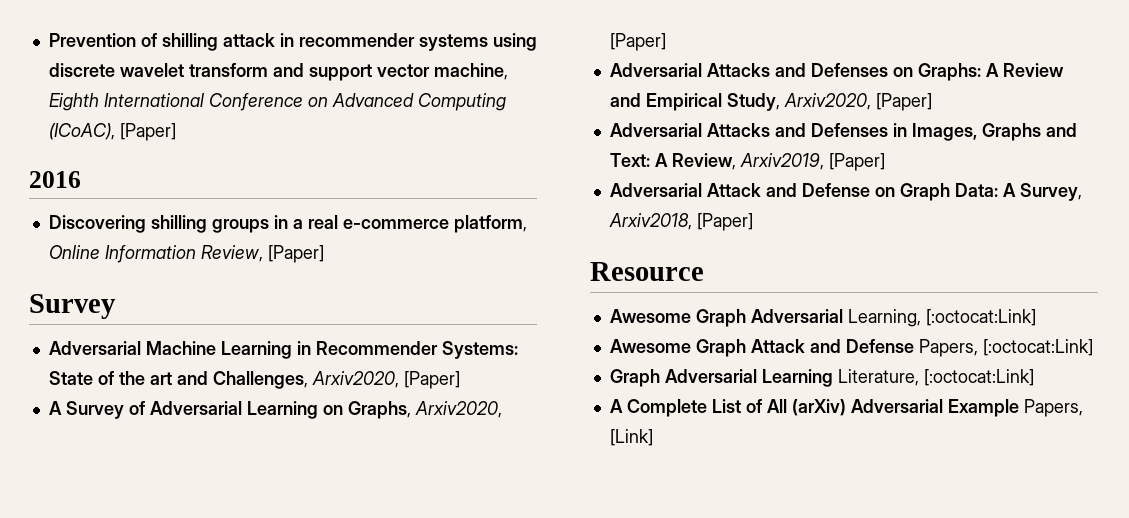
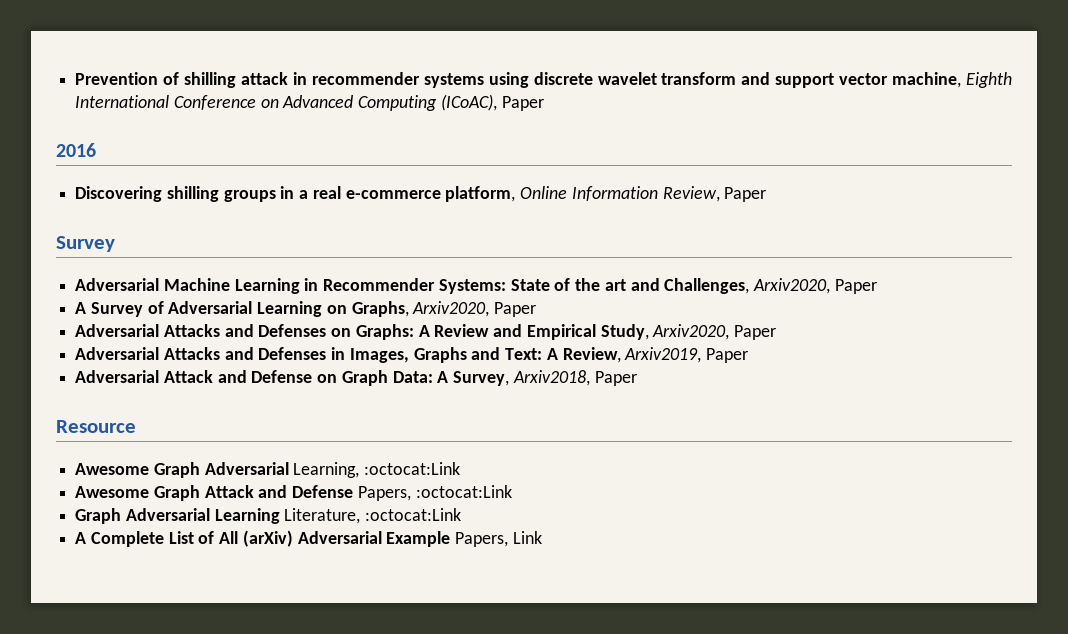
- Prevention of shilling attack in recommender systems using discrete wavelet transform and support vector machine, Eighth International Conference on Advanced Computing (ICoAC), [Paper]
+ Prevention of shilling attack in recommender systems using discrete wavelet transform and support vector machine, Eighth International Conference on Advanced Computing (ICoAC), Paper
- Discovering shilling groups in a real e-commerce platform, Online Information Review, [Paper]
+ Discovering shilling groups in a real e-commerce platform, Online Information Review, Paper
- Adversarial Machine Learning in Recommender Systems: State of the art and Challenges, Arxiv2020, [Paper]
+ Adversarial Machine Learning in Recommender Systems: State of the art and Challenges, Arxiv2020, Paper
- A Survey of Adversarial Learning on Graphs, Arxiv2020, [Paper]
+ A Survey of Adversarial Learning on Graphs, Arxiv2020, Paper
- Adversarial Attacks and Defenses on Graphs: A Review and Empirical Study, Arxiv2020, [Paper]
+ Adversarial Attacks and Defenses on Graphs: A Review and Empirical Study, Arxiv2020, Paper
- Adversarial Attacks and Defenses in Images, Graphs and Text: A Review, Arxiv2019, [Paper]
+ Adversarial Attacks and Defenses in Images, Graphs and Text: A Review, Arxiv2019, Paper
- Adversarial Attack and Defense on Graph Data: A Survey, Arxiv2018, [Paper]
+ Adversarial Attack and Defense on Graph Data: A Survey, Arxiv2018, Paper
- Awesome Graph Adversarial Learning, [:octocat:Link]
+ Awesome Graph Adversarial Learning, :octocat:Link
- Awesome Graph Attack and Defense Papers, [:octocat:Link]
+ Awesome Graph Attack and Defense Papers, :octocat:Link
- Graph Adversarial Learning Literature, [:octocat:Link]
+ Graph Adversarial Learning Literature, :octocat:Link
- A Complete List of All (arXiv) Adversarial Example Papers, [Link]
+ A Complete List of All (arXiv) Adversarial Example Papers, Link

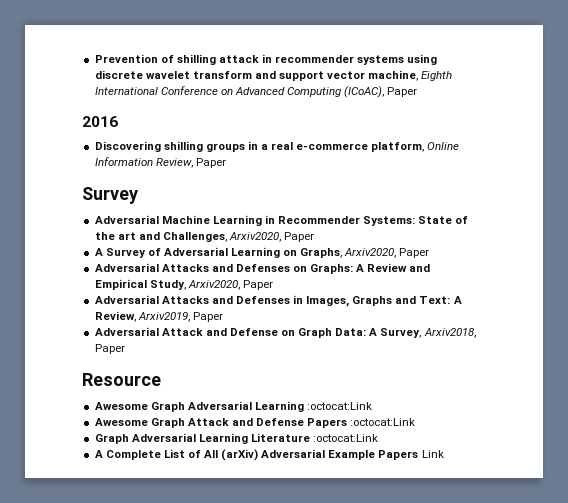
- Awesome Graph Adversarial Learning, :octocat:Link
+ Awesome Graph Adversarial Learning :octocat:Link
- Awesome Graph Attack and Defense Papers, :octocat:Link
+ Awesome Graph Attack and Defense Papers :octocat:Link
- Graph Adversarial Learning Literature, :octocat:Link
+ Graph Adversarial Learning Literature :octocat:Link
- A Complete List of All (arXiv) Adversarial Example Papers, Link
+ A Complete List of All (arXiv) Adversarial Example Papers Link

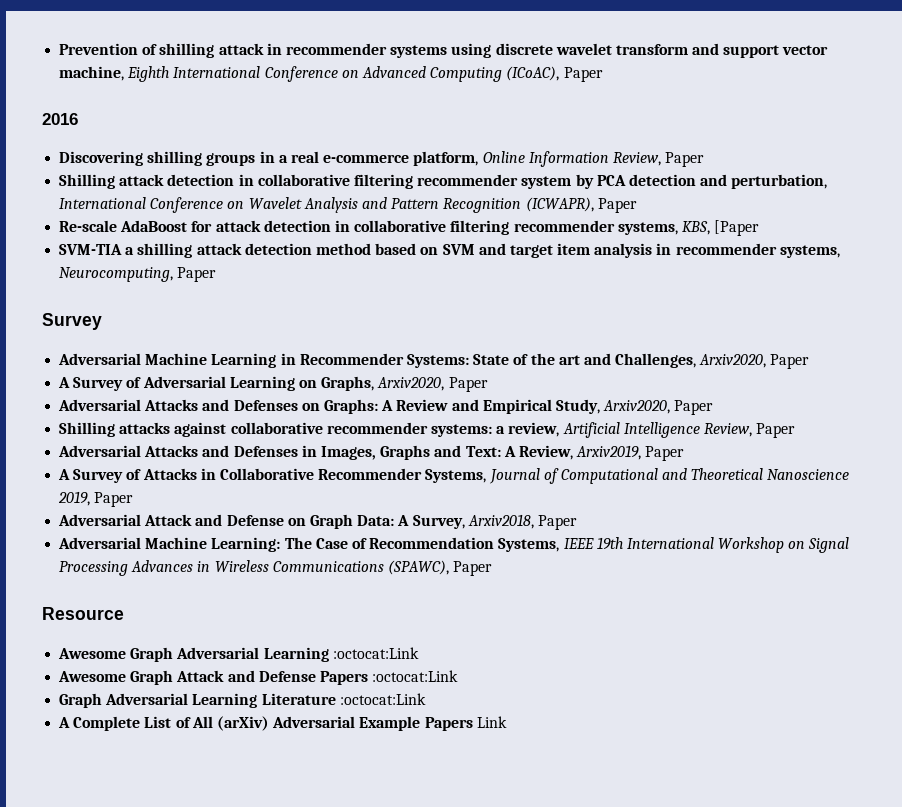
+ Shilling attack detection in collaborative filtering recommender system by PCA detection and perturbation, International Conference on Wavelet Analysis and Pattern Recognition (ICWAPR), Paper
+ Re-scale AdaBoost for attack detection in collaborative filtering recommender systems, KBS, [Paper
+ SVM-TIA a shilling attack detection method based on SVM and target item analysis in recommender systems, Neurocomputing, Paper
+ Shilling attacks against collaborative recommender systems: a review, Artificial Intelligence Review, Paper
+ A Survey of Attacks in Collaborative Recommender Systems, Journal of Computational and Theoretical Nanoscience 2019, Paper
+ Adversarial Machine Learning: The Case of Recommendation Systems, IEEE 19th International Workshop on Signal Processing Advances in Wireless Communications (SPAWC), Paper

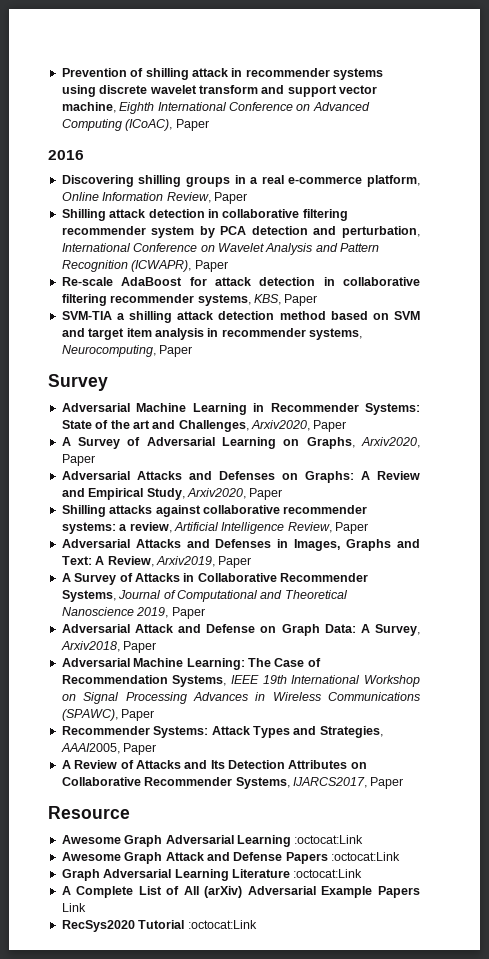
- Re-scale AdaBoost for attack detection in collaborative filtering recommender systems, KBS, [Paper
+ Re-scale AdaBoost for attack detection in collaborative filtering recommender systems, KBS, Paper
+ Recommender Systems: Attack Types and Strategies, AAAI2005, Paper
+ A Review of Attacks and Its Detection Attributes on Collaborative Recommender Systems, IJARCS2017, Paper
+ RecSys2020 Tutorial :octocat:Link

